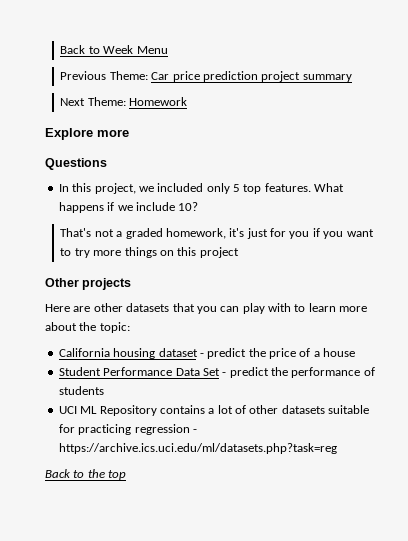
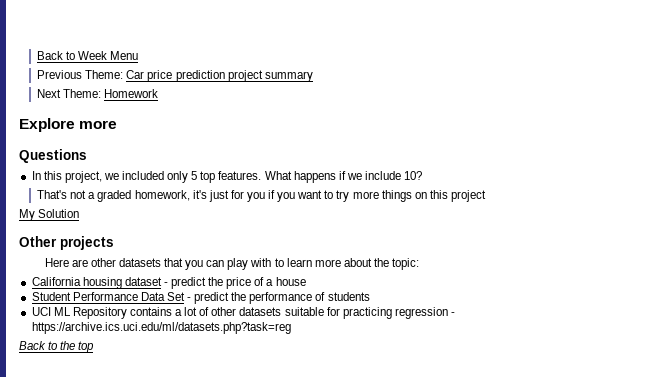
+ My Solution

